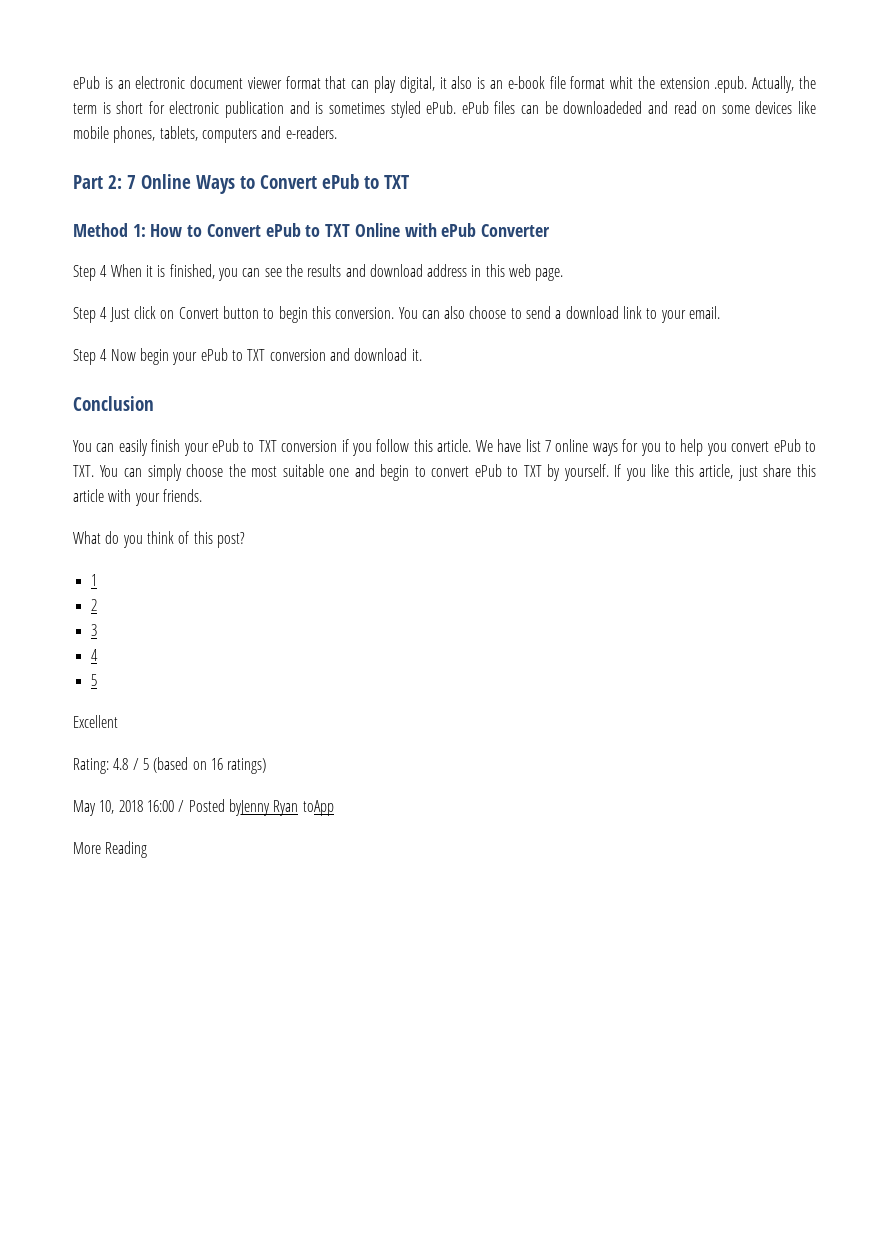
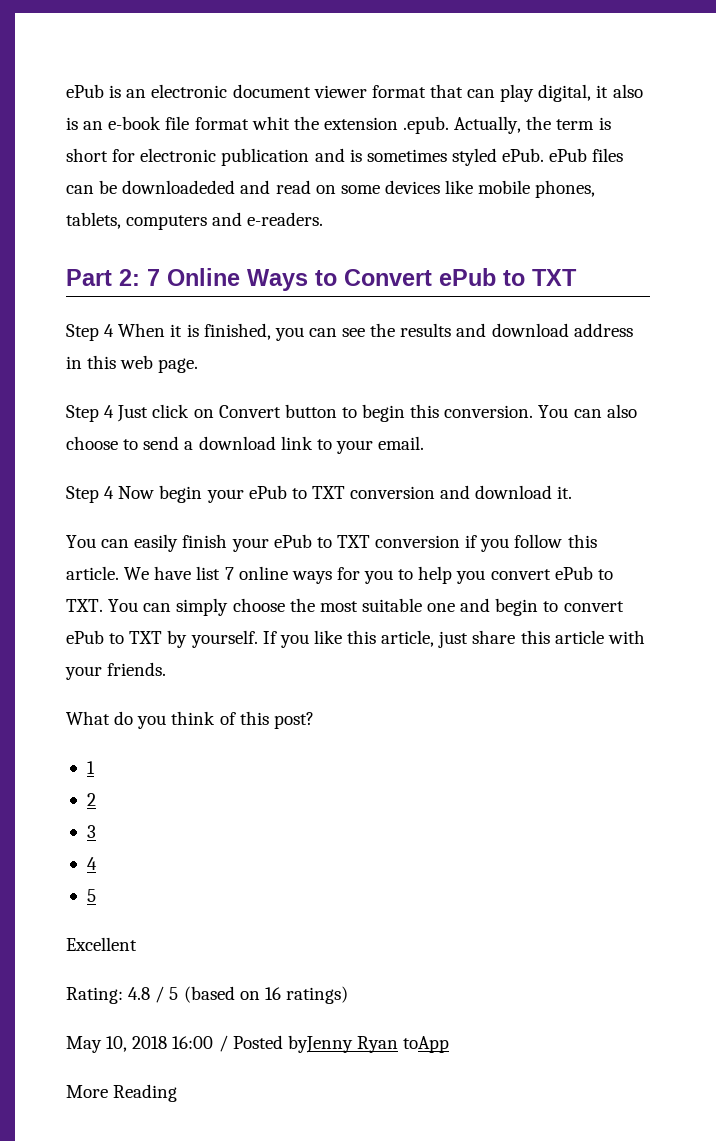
- Method 1: How to Convert ePub to TXT Online with ePub Converter
- Conclusion

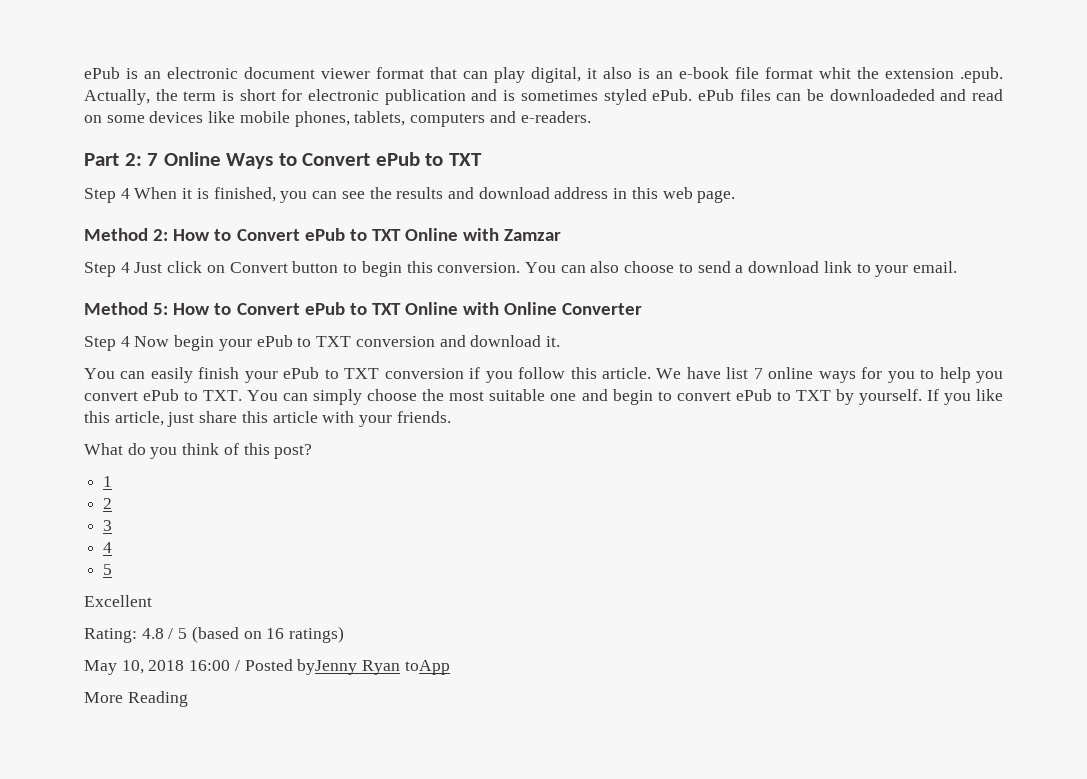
+ Method 2: How to Convert ePub to TXT Online with Zamzar
+ Method 5: How to Convert ePub to TXT Online with Online Converter

